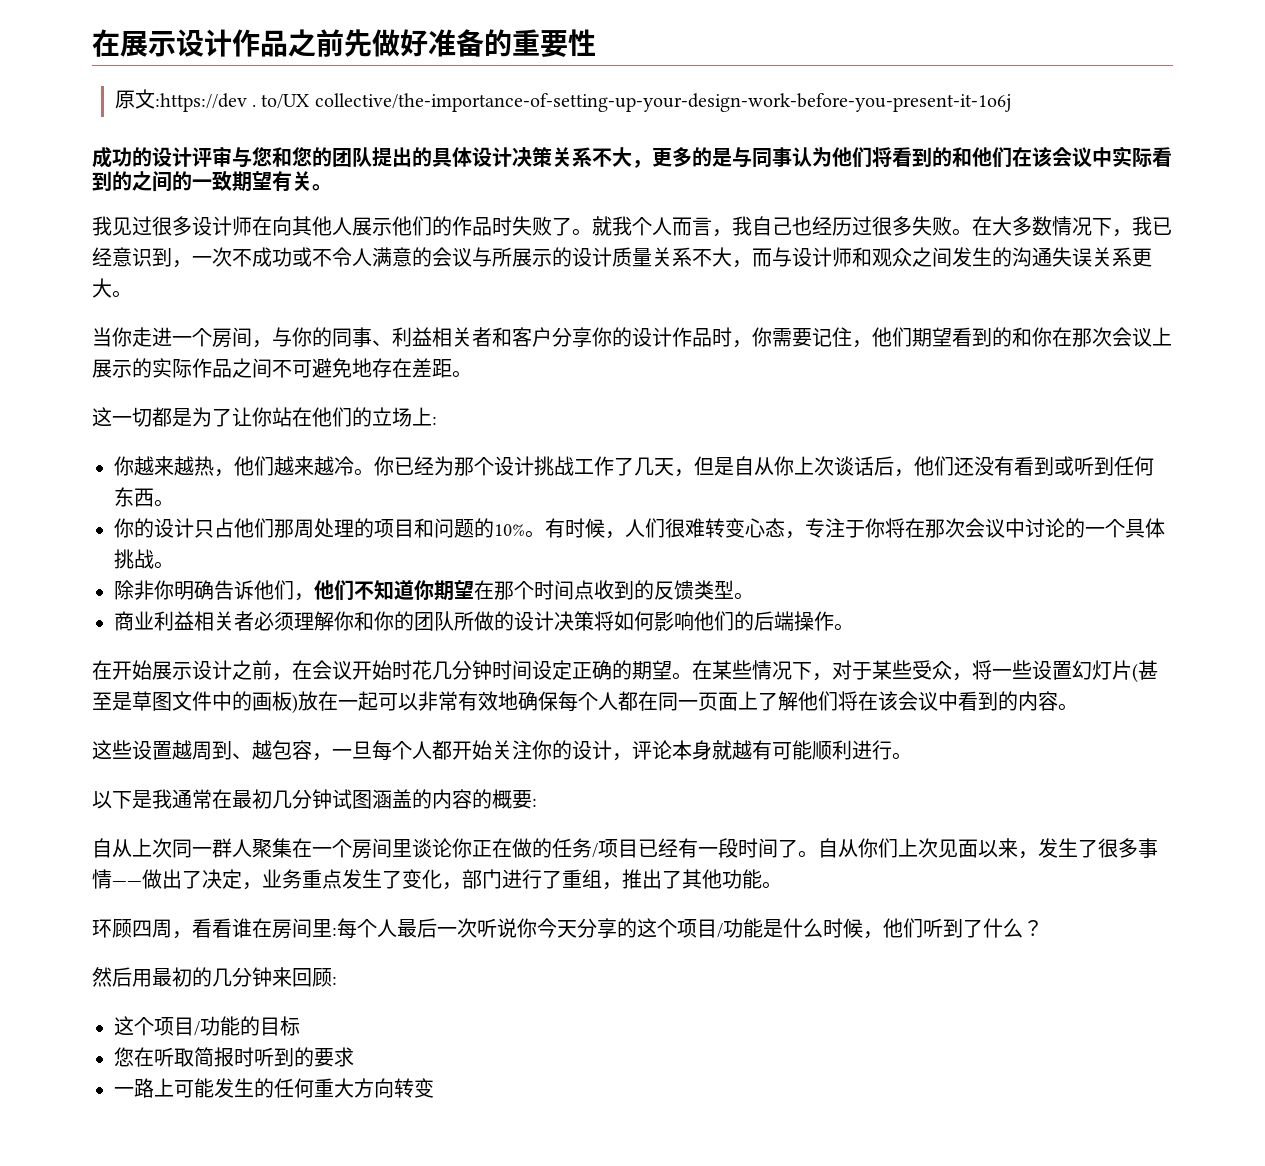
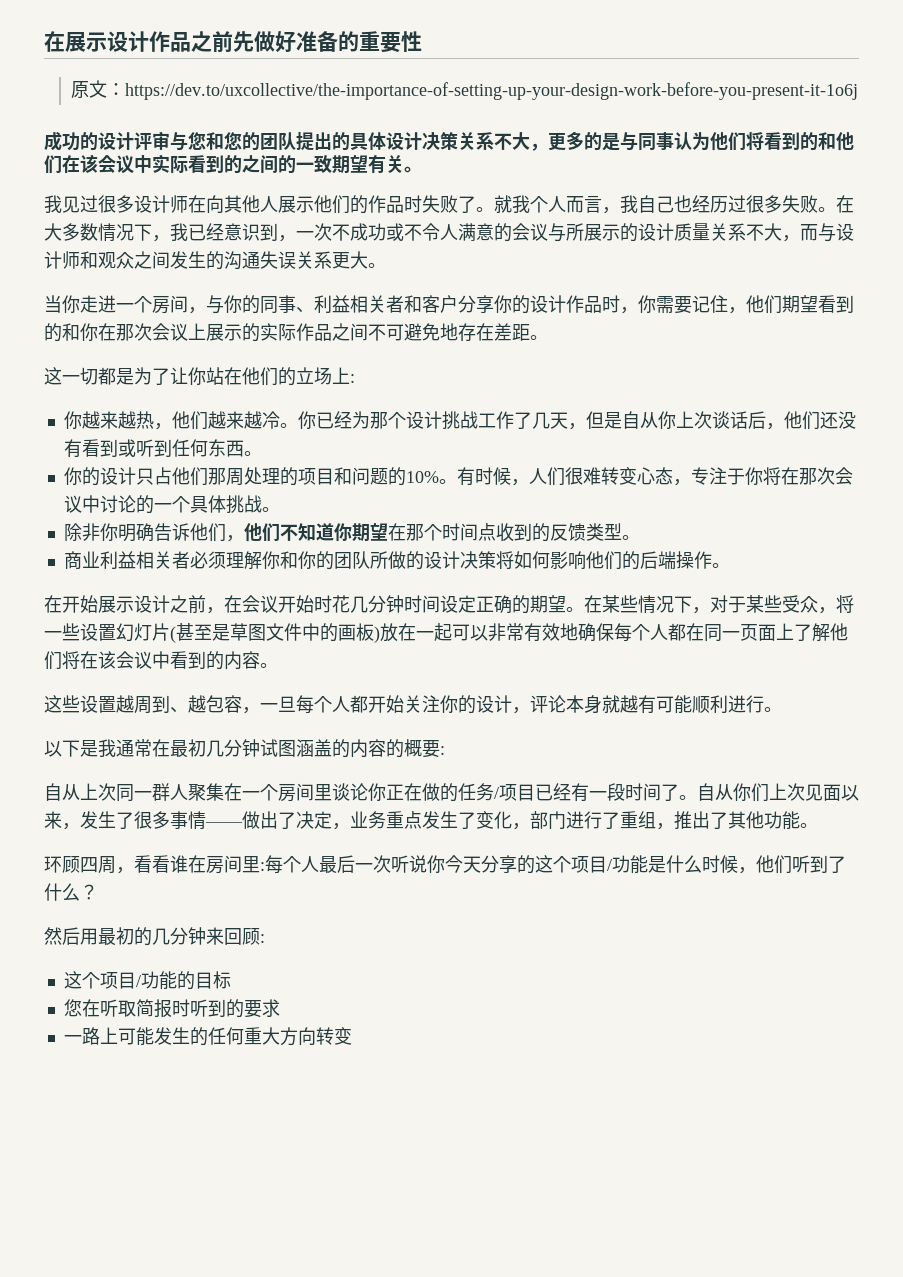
- 原文:https://dev . to/UX collective/the-importance-of-setting-up-your-design-work-before-you-present-it-1o6j
+ 原文：https://dev.to/uxcollective/the-importance-of-setting-up-your-design-work-before-you-present-it-1o6j

